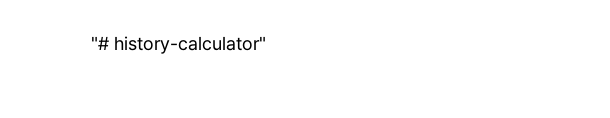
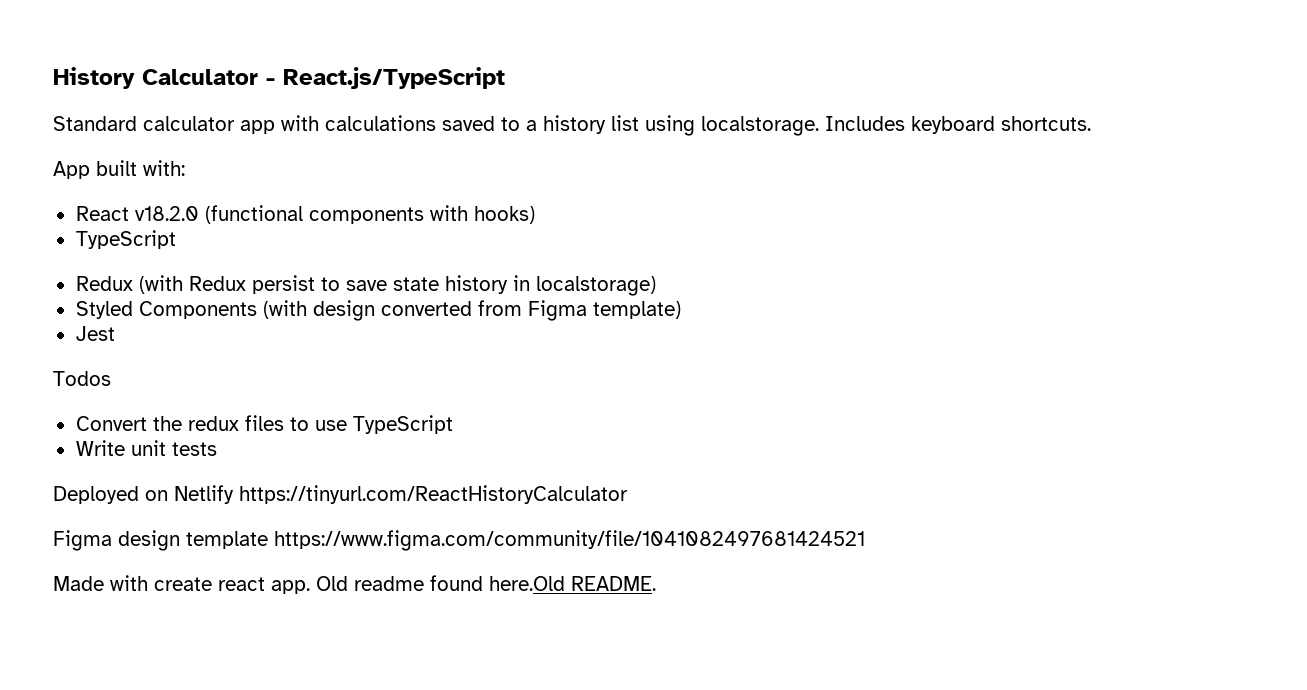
- "# history-calculator"
+ History Calculator - React.js/TypeScript
+ Standard calculator app with calculations saved to a history list using localstorage. Includes keyboard shortcuts.
+ App built with:
+ React v18.2.0 (functional components with hooks)
+ TypeScript
+ Redux (with Redux persist to save state history in localstorage)
+ Styled Components (with design converted from Figma template)
+ Jest
+ Todos
+ Convert the redux files to use TypeScript
+ Write unit tests
+ Deployed on Netlify https://tinyurl.com/ReactHistoryCalculator
+ Figma design template https://www.figma.com/community/file/1041082497681424521
+ Made with create react app. Old readme found here.Old README.

